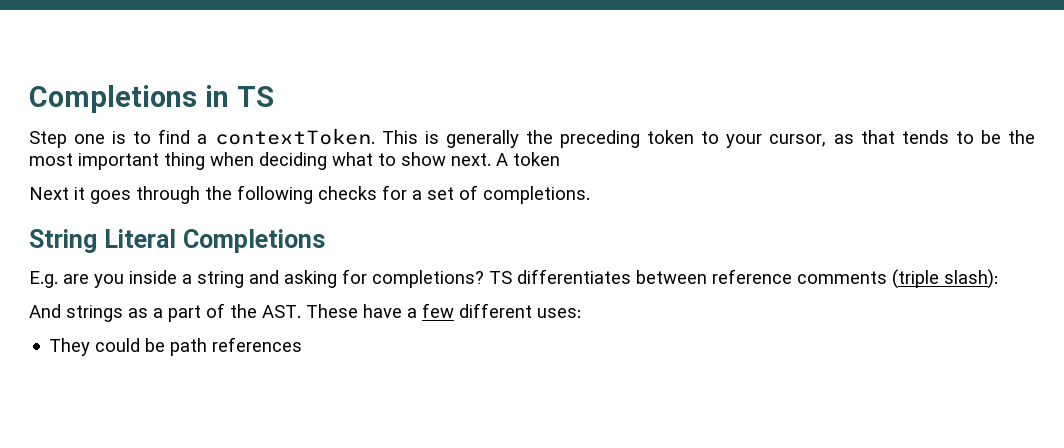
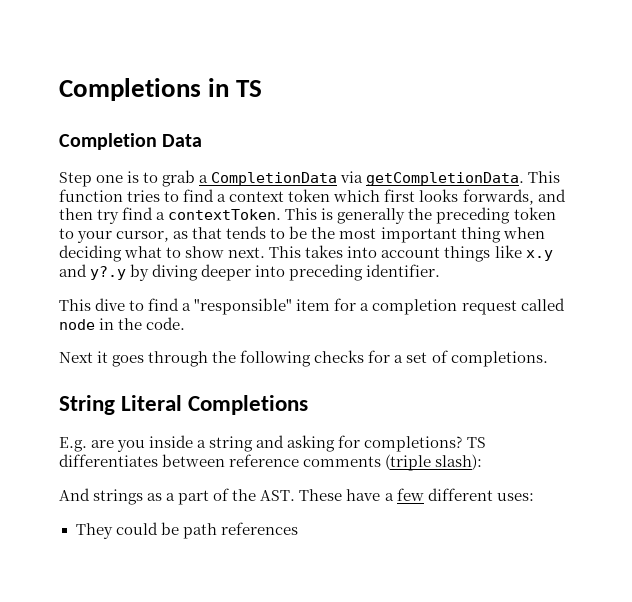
+ Completion Data
- Step one is to find a contextToken.
+ Step one is to grab a CompletionData via getCompletionData. This function tries to find a context token which first looks forwards, and then try find a contextToken.
- A token
+ This takes into account things like x.y and y?.y by diving deeper into preceding identifier.
+ This dive to find a "responsible" item for a completion request called node in the code.

